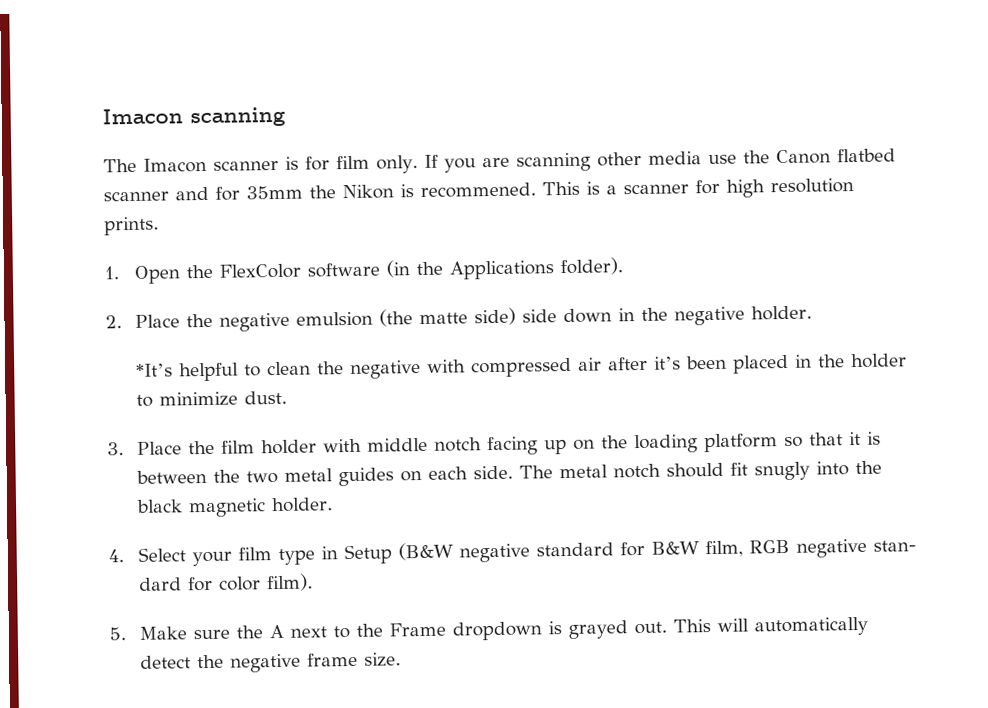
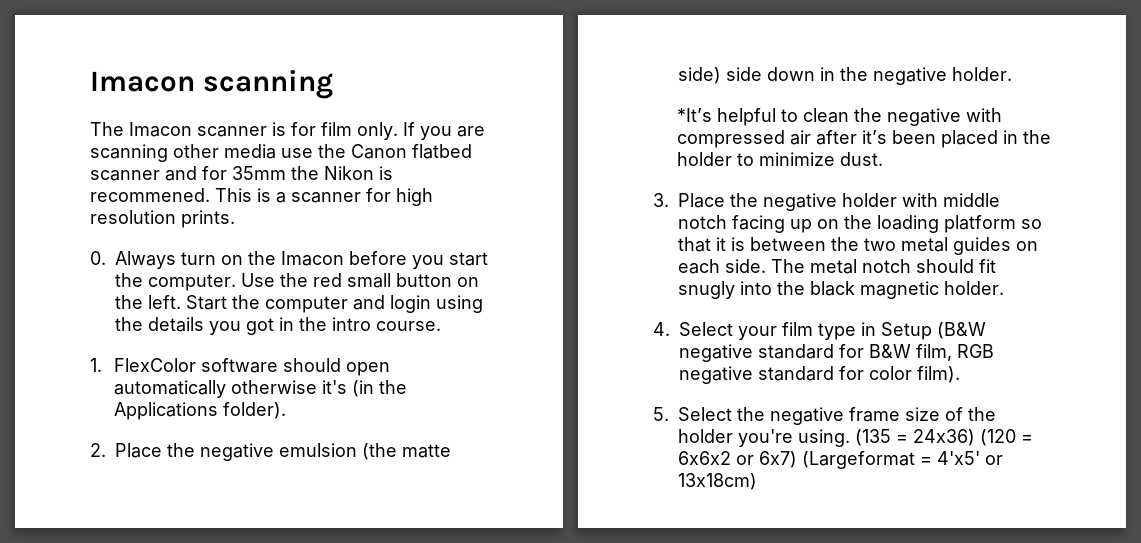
- 1. Open the FlexColor software (in the Applications folder).
+ 0. Always turn on the Imacon before you start the computer. Use the red small button on the left. Start the computer and login using the details you got in the intro course.
+ 1. FlexColor software should open automatically otherwise it's (in the Applications folder).
- 3. Place the film holder with middle notch facing up on the loading platform so that it is between the two metal guides on each side.
+ 3. Place the negative holder with middle notch facing up on the loading platform so that it is between the two metal guides on each side.
- 4. Select your film type in Setup (B&W negative standard for B&W film, RGB negative stan- dard for color film).
+ 4. Select your film type in Setup (B&W negative standard for B&W film, RGB negative standard for color film).
- 5. Make sure the A next to the Frame dropdown is grayed out. This will automatically detect the negative frame size.
+ 5. Select the negative frame size of the holder you're using. (135 = 24x36) (120 = 6x6x2 or 6x7) (Largeformat = 4'x5' or 13x18cm)

